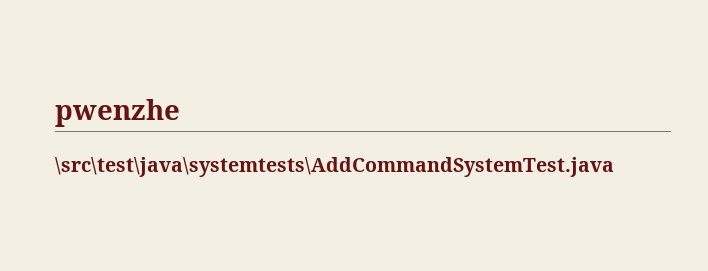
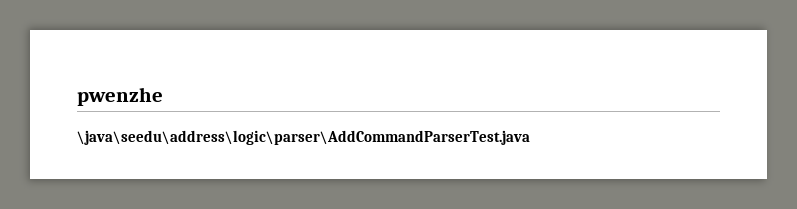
- \src\test\java\systemtests\AddCommandSystemTest.java
+ \java\seedu\address\logic\parser\AddCommandParserTest.java

